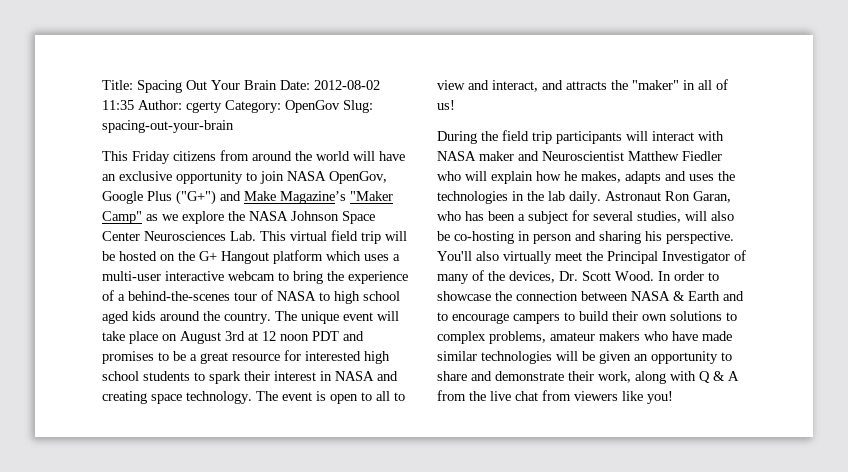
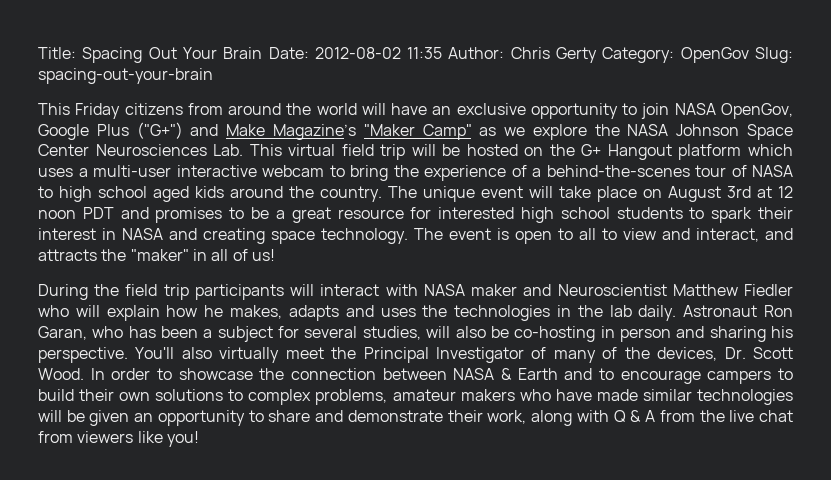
- Title: Spacing Out Your Brain Date: 2012-08-02 11:35 Author: cgerty Category: OpenGov Slug: spacing-out-your-brain
+ Title: Spacing Out Your Brain Date: 2012-08-02 11:35 Author: Chris Gerty Category: OpenGov Slug: spacing-out-your-brain

